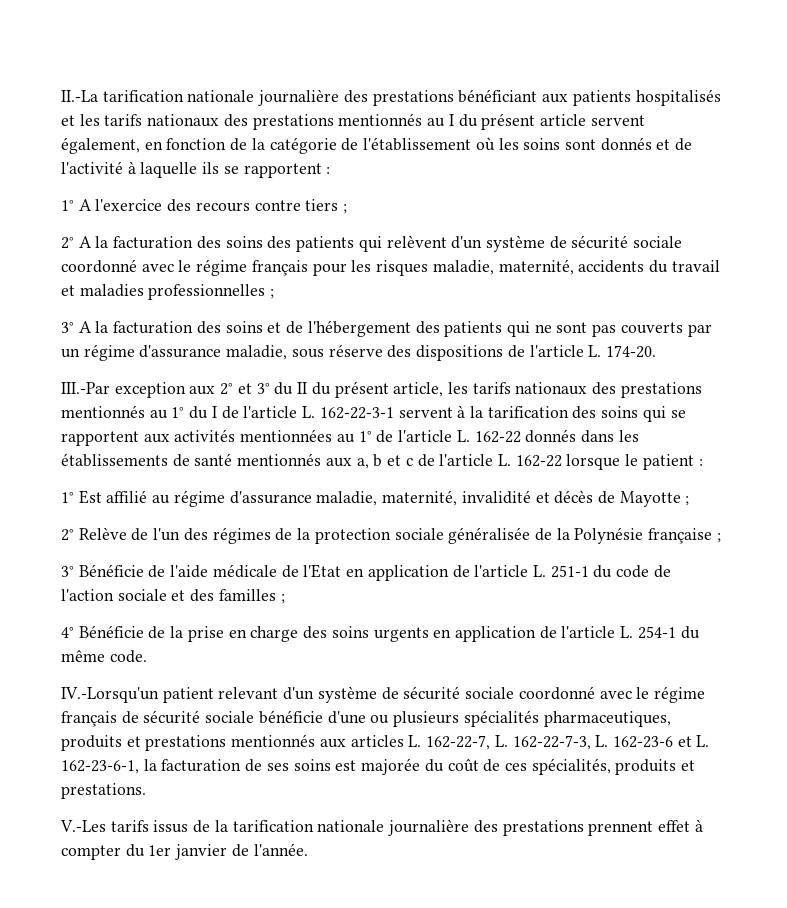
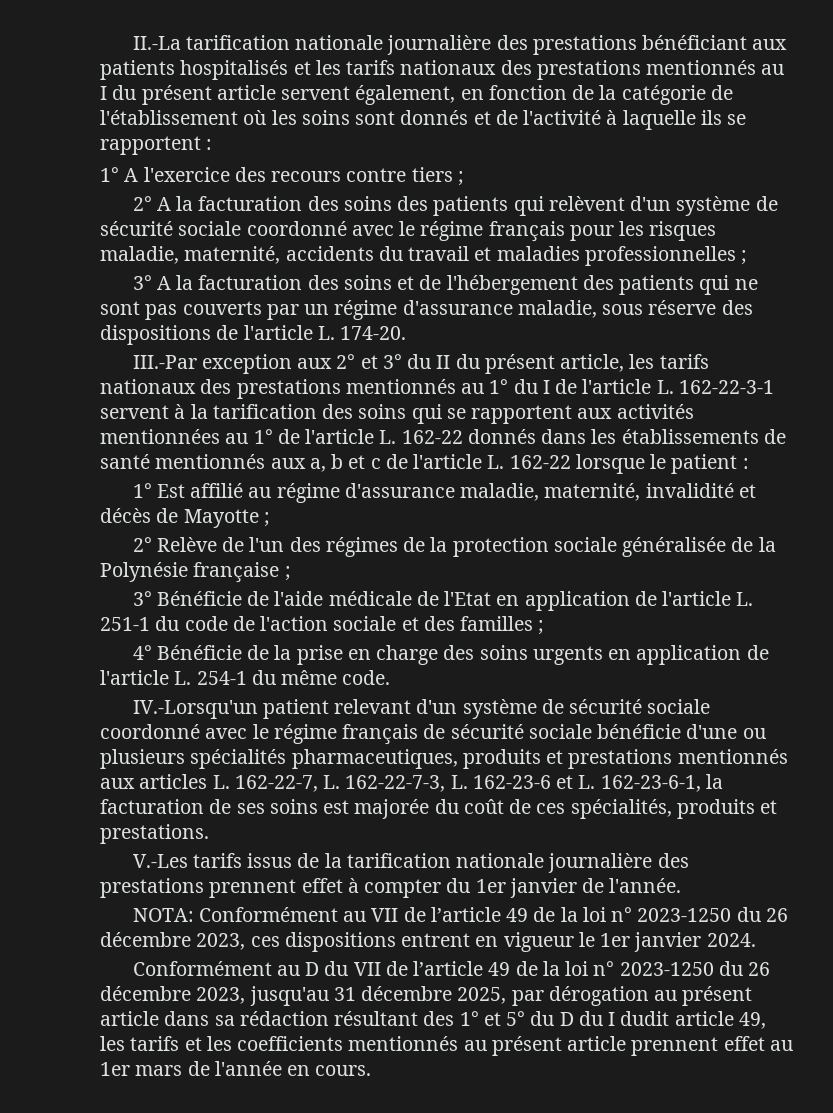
+ NOTA: Conformément au VII de l’article 49 de la loi n° 2023-1250 du 26 décembre 2023, ces dispositions entrent en vigueur le 1er janvier 2024.
+ Conformément au D du VII de l’article 49 de la loi n° 2023-1250 du 26 décembre 2023, jusqu'au 31 décembre 2025, par dérogation au présent article dans sa rédaction résultant des 1° et 5° du D du I dudit article 49, les tarifs et les coefficients mentionnés au présent article prennent effet au 1er mars de l'année en cours.

